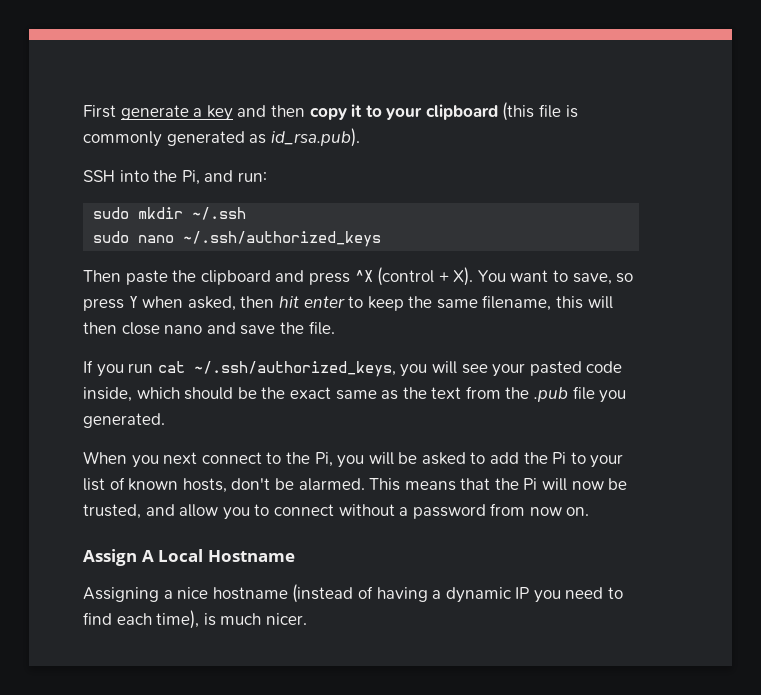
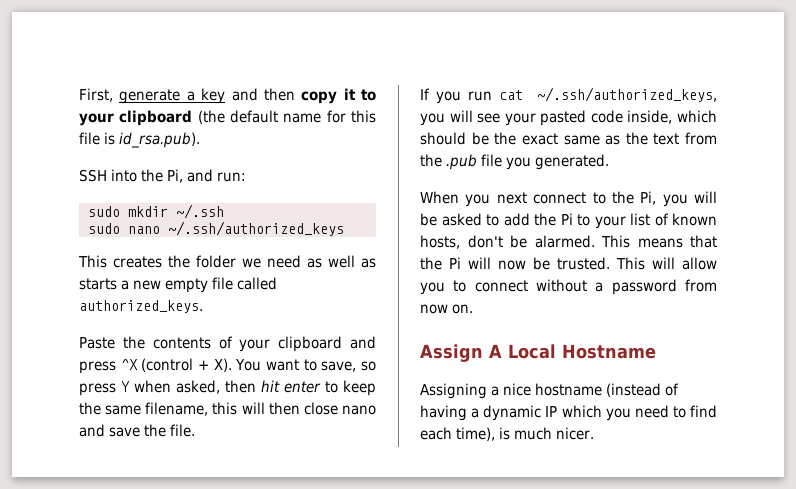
- First generate a key and then copy it to your clipboard (this file is commonly generated as id_rsa.pub).
+ First, generate a key and then copy it to your clipboard (the default name for this file is id_rsa.pub).
- Then paste the clipboard and press ^X (control + X). You want to save, so press Y when asked, then hit enter to keep the same filename, this will then close nano and save the file.
+ This creates the folder we need as well as starts a new empty file called authorized_keys.
+ Paste the contents of your clipboard and press ^X (control + X). You want to save, so press Y when asked, then hit enter to keep the same filename, this will then close nano and save the file.
- This means that the Pi will now be trusted, and allow you to connect without a password from now on.
+ This means that the Pi will now be trusted. This will allow you to connect without a password from now on.
- Assigning a nice hostname (instead of having a dynamic IP you need to find each time), is much nicer.
+ Assigning a nice hostname (instead of having a dynamic IP which you need to find each time), is much nicer.

